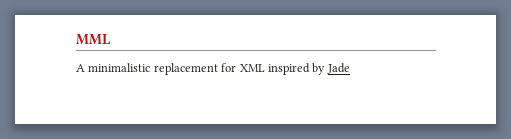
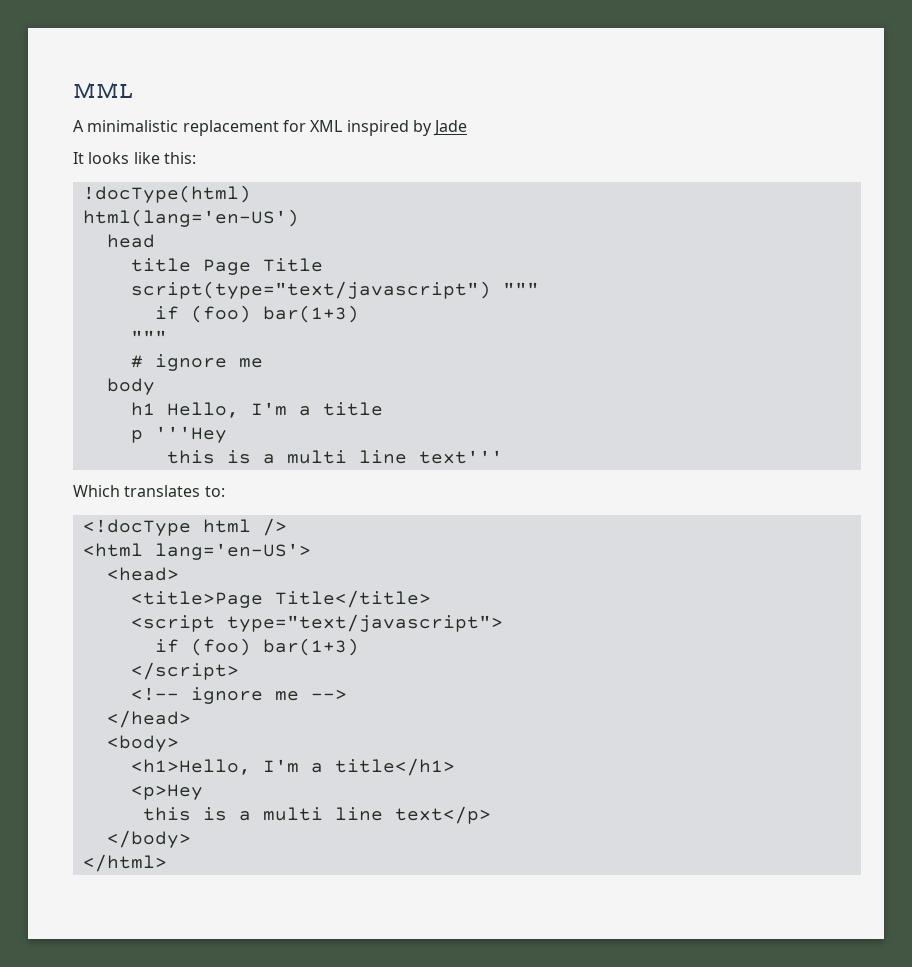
+ It looks like this:
+ !docType(html)
+ html(lang='en-US')
+ head
+ title Page Title
+ script(type="text/javascript") """
+ if (foo) bar(1+3)
+ """
+ # ignore me
+ body
+ h1 Hello, I'm a title
+ p '''Hey
+ this is a multi line text'''
+ Which translates to:
+ <!docType html />
+ <html lang='en-US'>
+ <head>
+ <title>Page Title</title>
+ <script type="text/javascript">
+ if (foo) bar(1+3)
+ </script>
+ <!-- ignore me -->
+ </head>
+ <body>
+ <h1>Hello, I'm a title</h1>
+ <p>Hey
+ this is a multi line text</p>
+ </body>
+ </html>

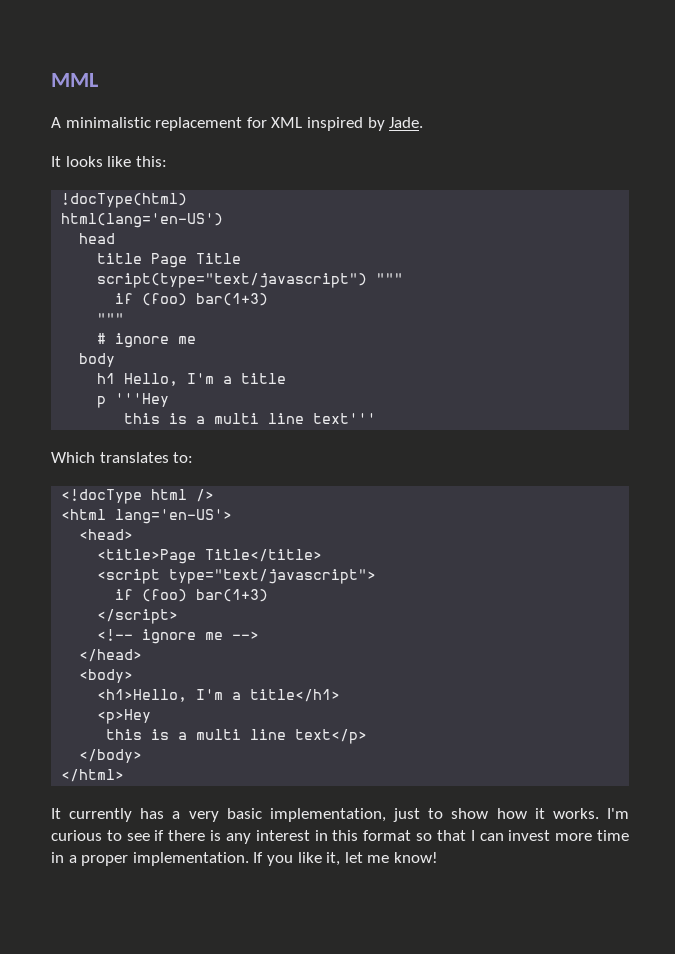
- A minimalistic replacement for XML inspired by Jade
+ A minimalistic replacement for XML inspired by Jade.
+ It currently has a very basic implementation, just to show how it works. I'm curious to see if there is any interest in this format so that I can invest more time in a proper implementation. If you like it, let me know!

